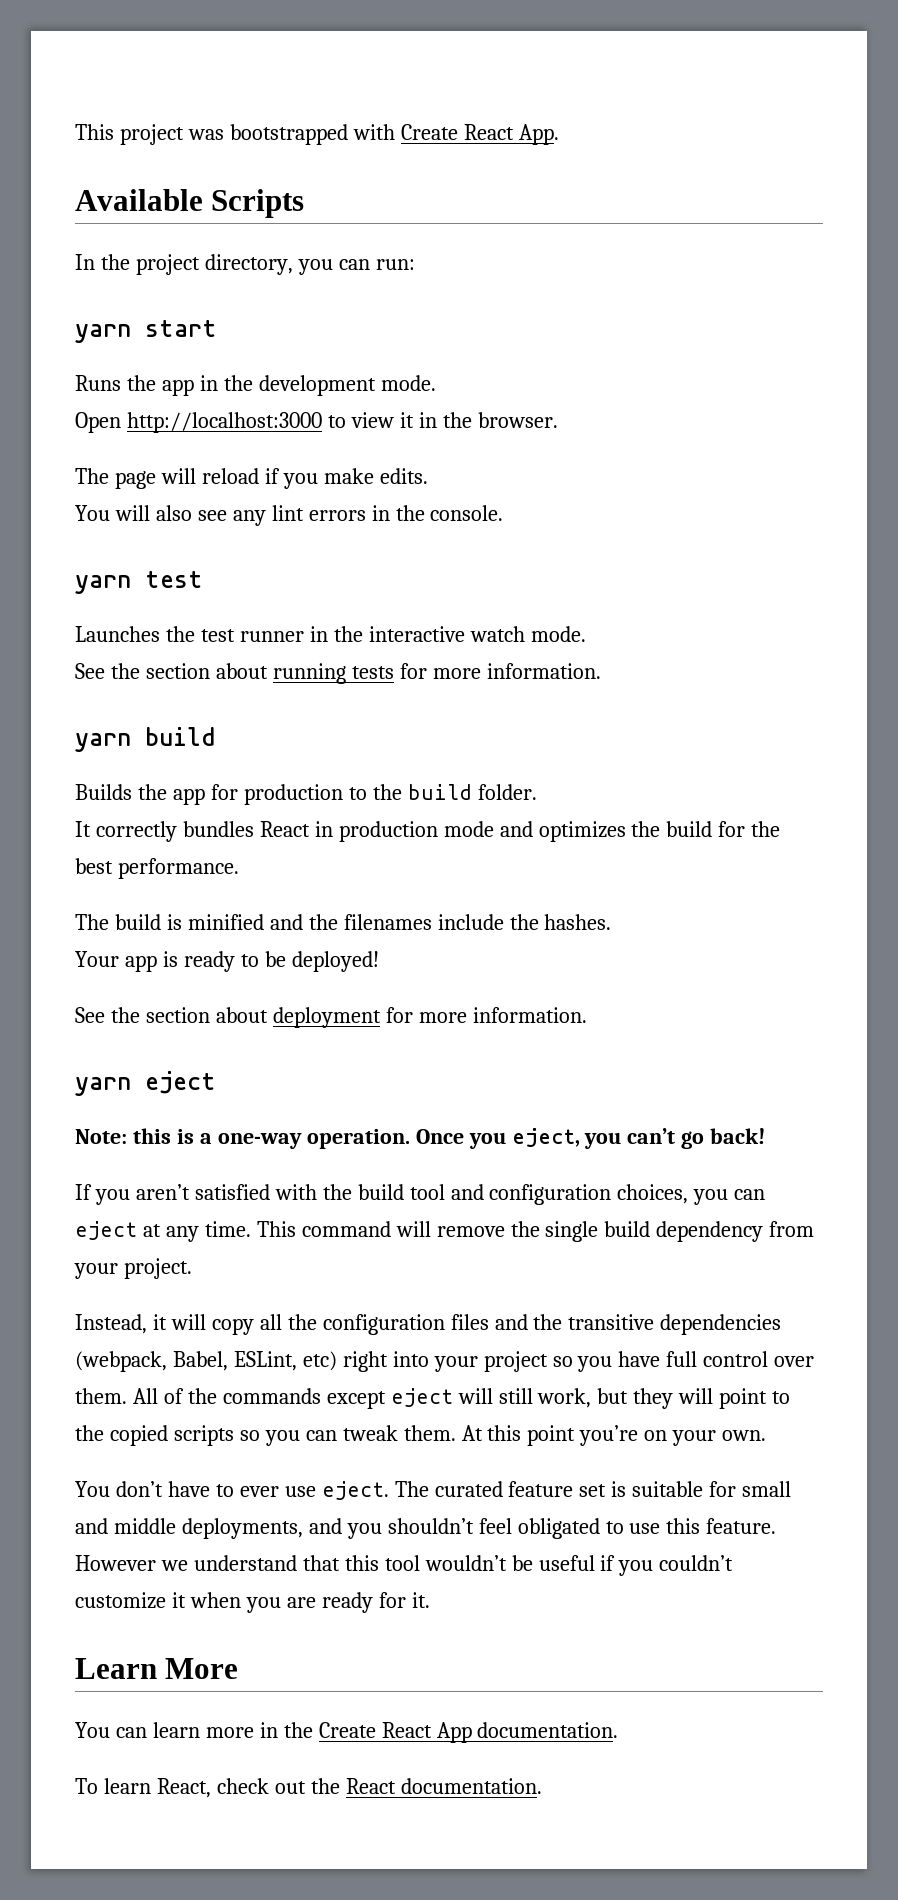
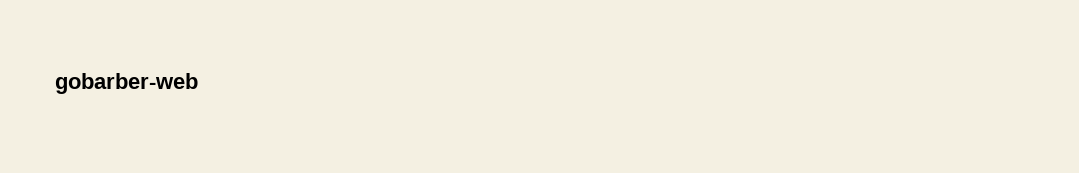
- This project was bootstrapped with Create React App.
- Available Scripts
- In the project directory, you can run:
- yarn start
- Runs the app in the development mode.
- Open http://localhost:3000 to view it in the browser.
- The page will reload if you make edits.
- You will also see any lint errors in the console.
- yarn test
- Launches the test runner in the interactive watch mode.
- See the section about running tests for more information.
- yarn build
- Builds the app for production to the build folder.
- It correctly bundles React in production mode and optimizes the build for the best performance.
- The build is minified and the filenames include the hashes.
- Your app is ready to be deployed!
- See the section about deployment for more information.
- yarn eject
- Note: this is a one-way operation. Once you eject, you can’t go back!
- If you aren’t satisfied with the build tool and configuration choices, you can eject at any time. This command will remove the single build dependency from your project.
- Instead, it will copy all the configuration files and the transitive dependencies (webpack, Babel, ESLint, etc) right into your project so you have full control over them. All of the commands except eject will still work, but they will point to the copied scripts so you can tweak them. At this point you’re on your own.
- You don’t have to ever use eject. The curated feature set is suitable for small and middle deployments, and you shouldn’t feel obligated to use this feature. However we understand that this tool wouldn’t be useful if you couldn’t customize it when you are ready for it.
- Learn More
- You can learn more in the Create React App documentation.
- To learn React, check out the React documentation.
+ gobarber-web

